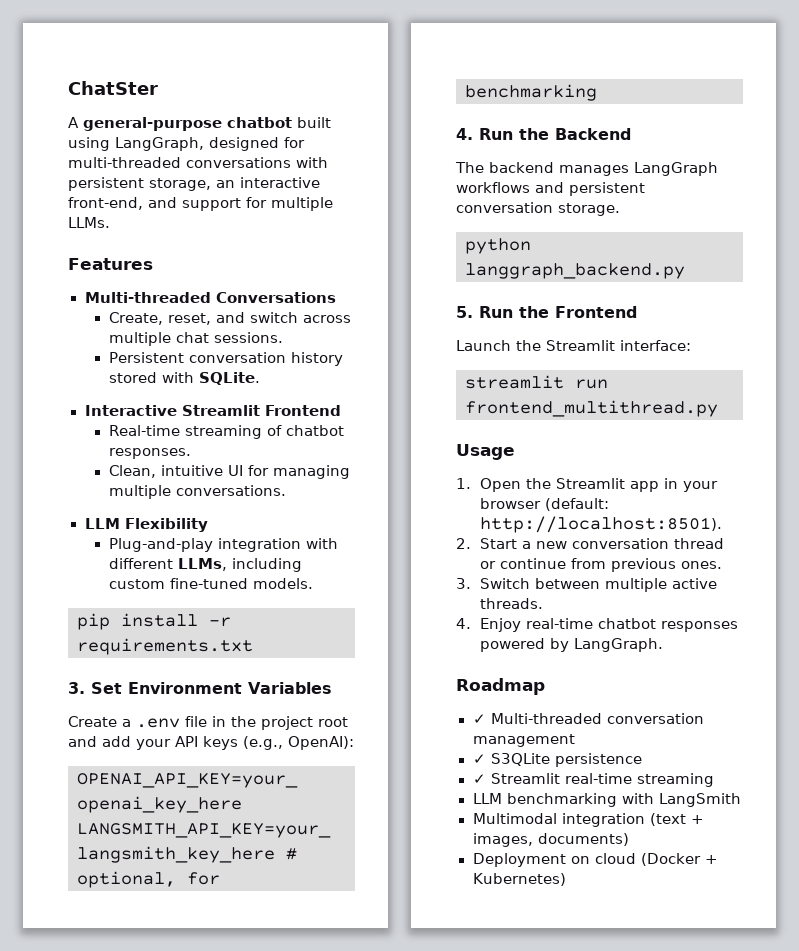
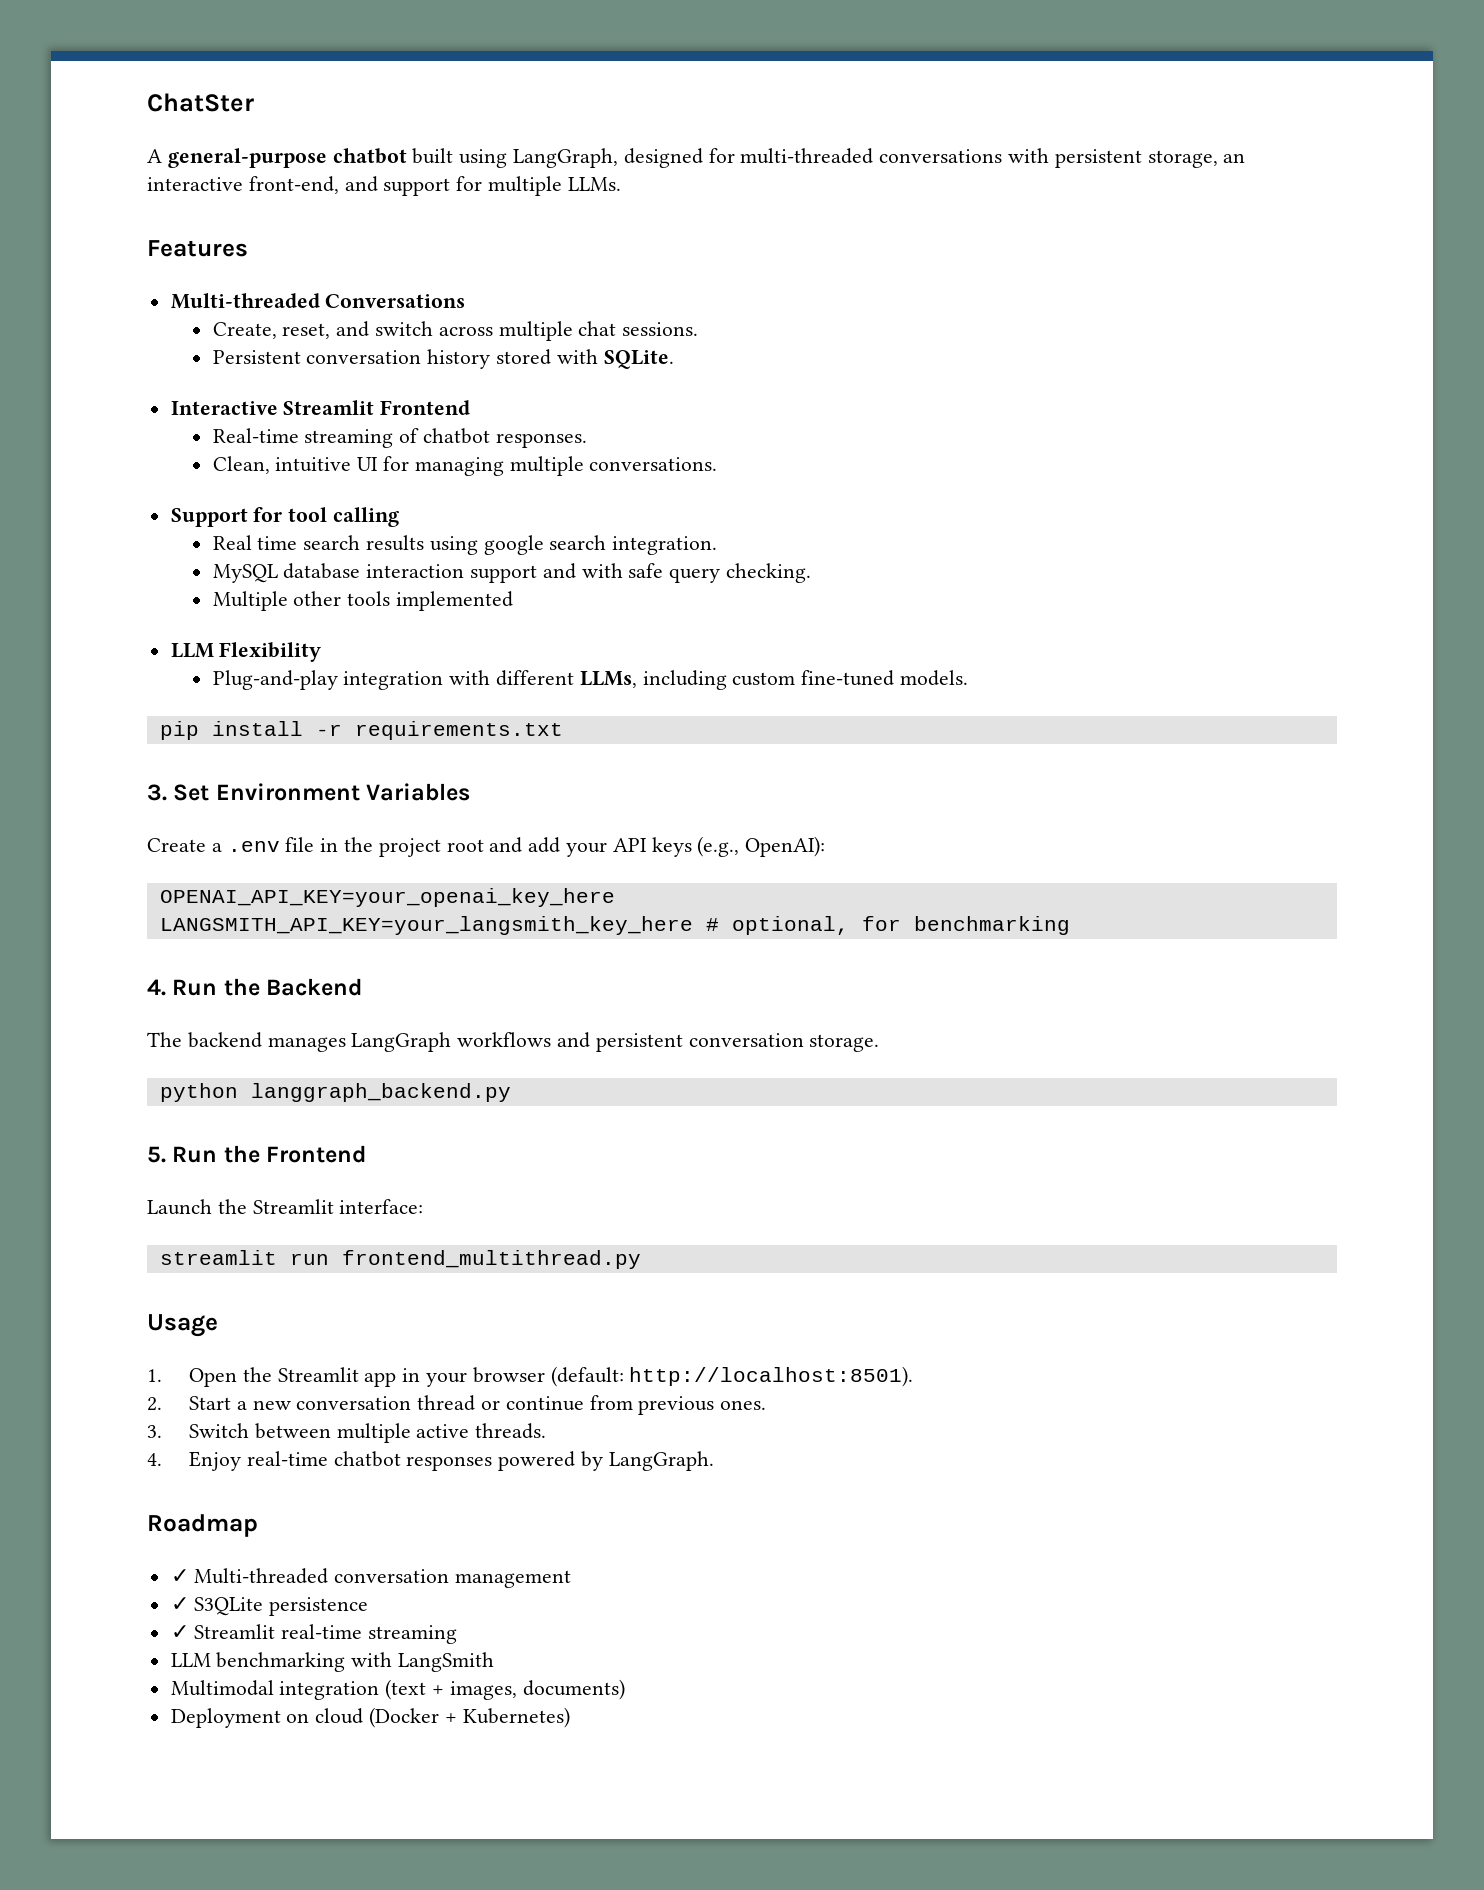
+ Support for tool calling
+ Real time search results using google search integration.
+ MySQL database interaction support and with safe query checking.
+ Multiple other tools implemented

